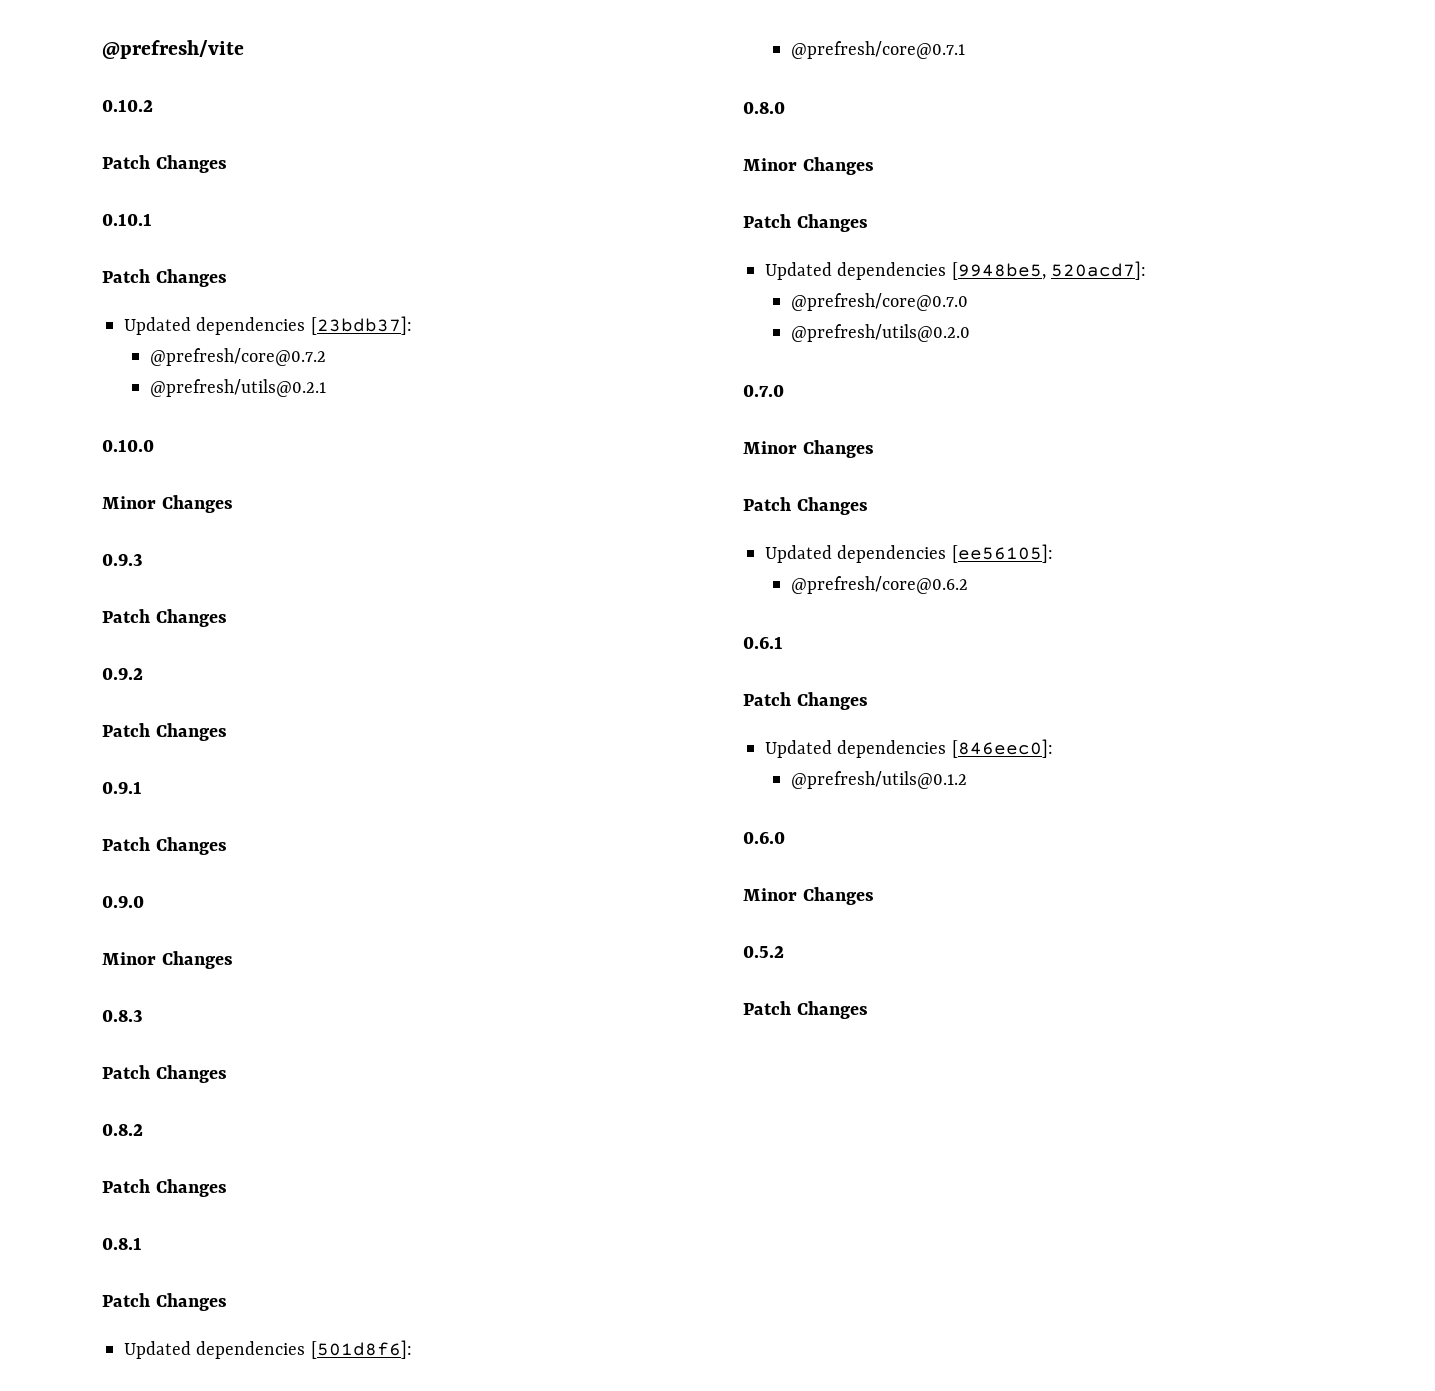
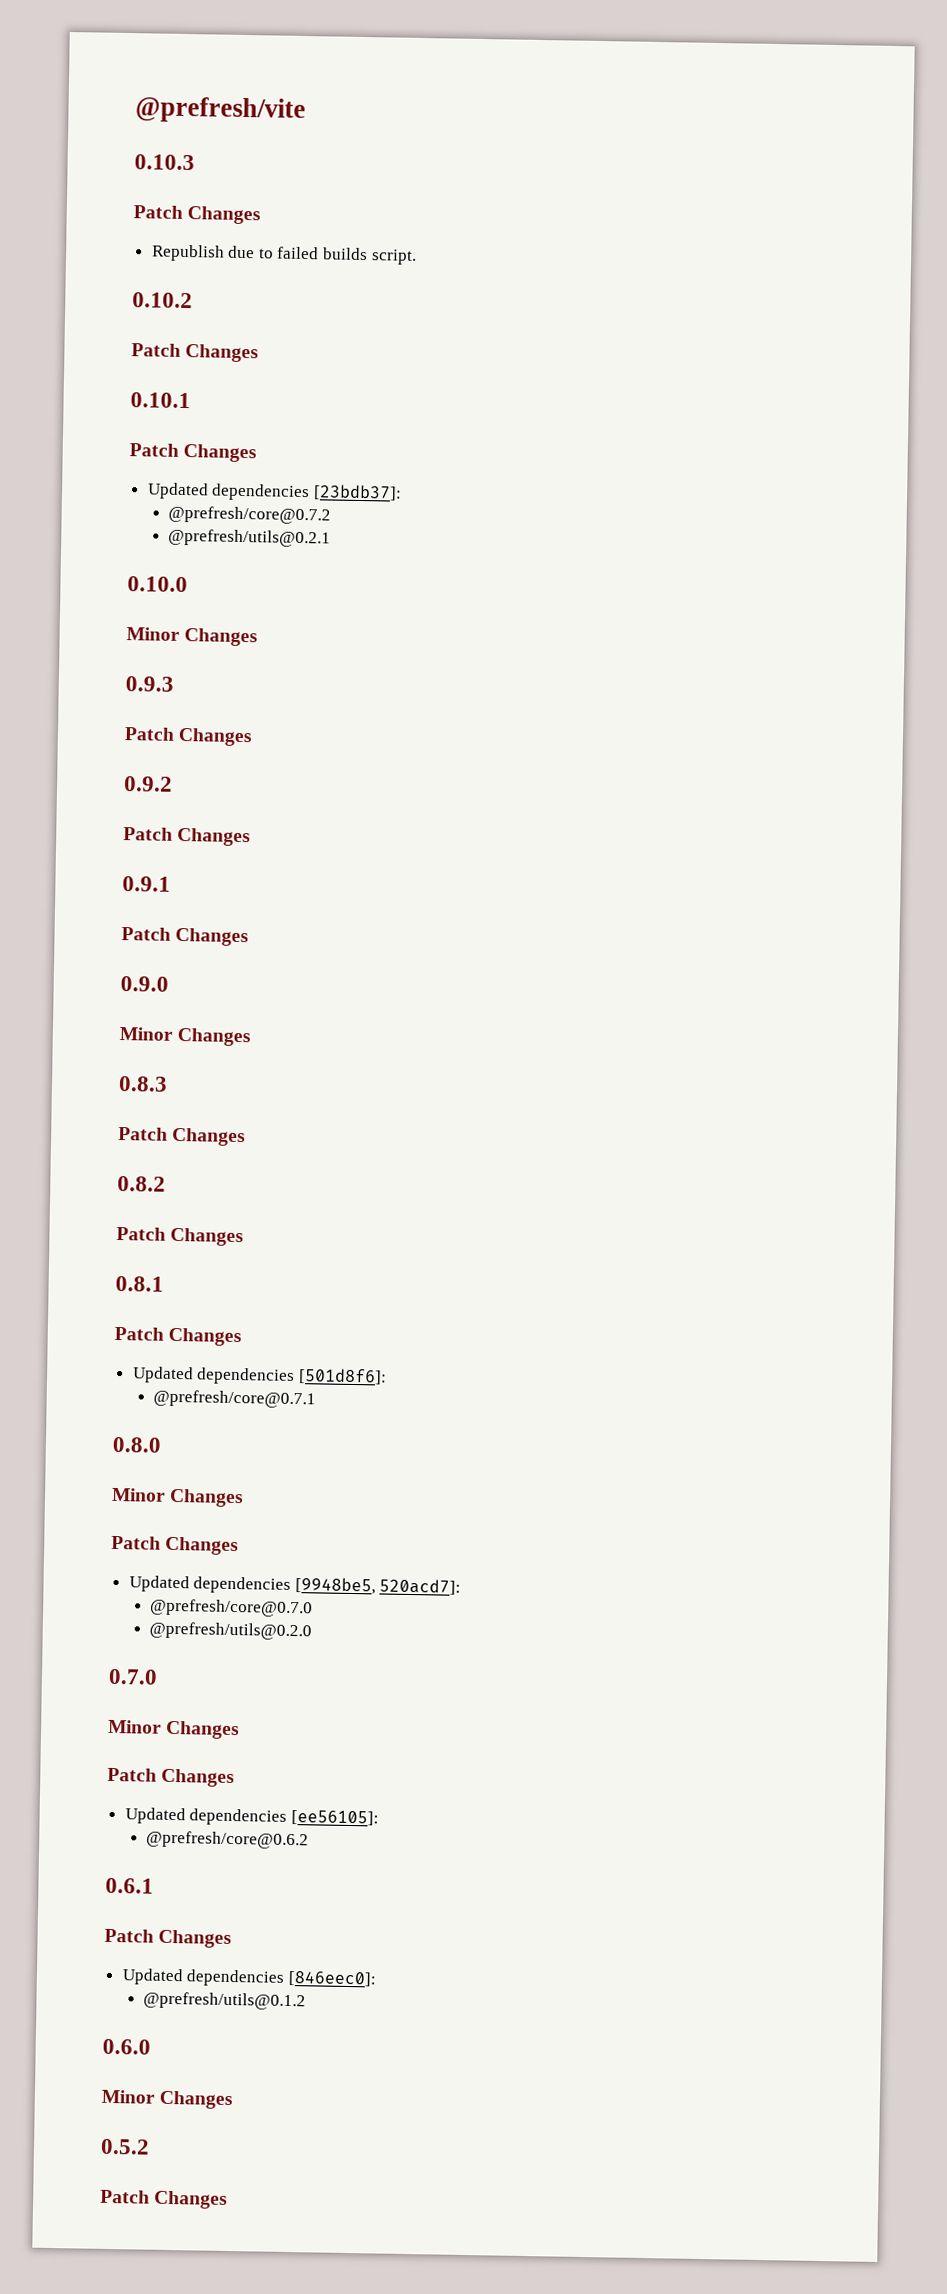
+ 0.10.3
+ Patch Changes
+ Republish due to failed builds script.

